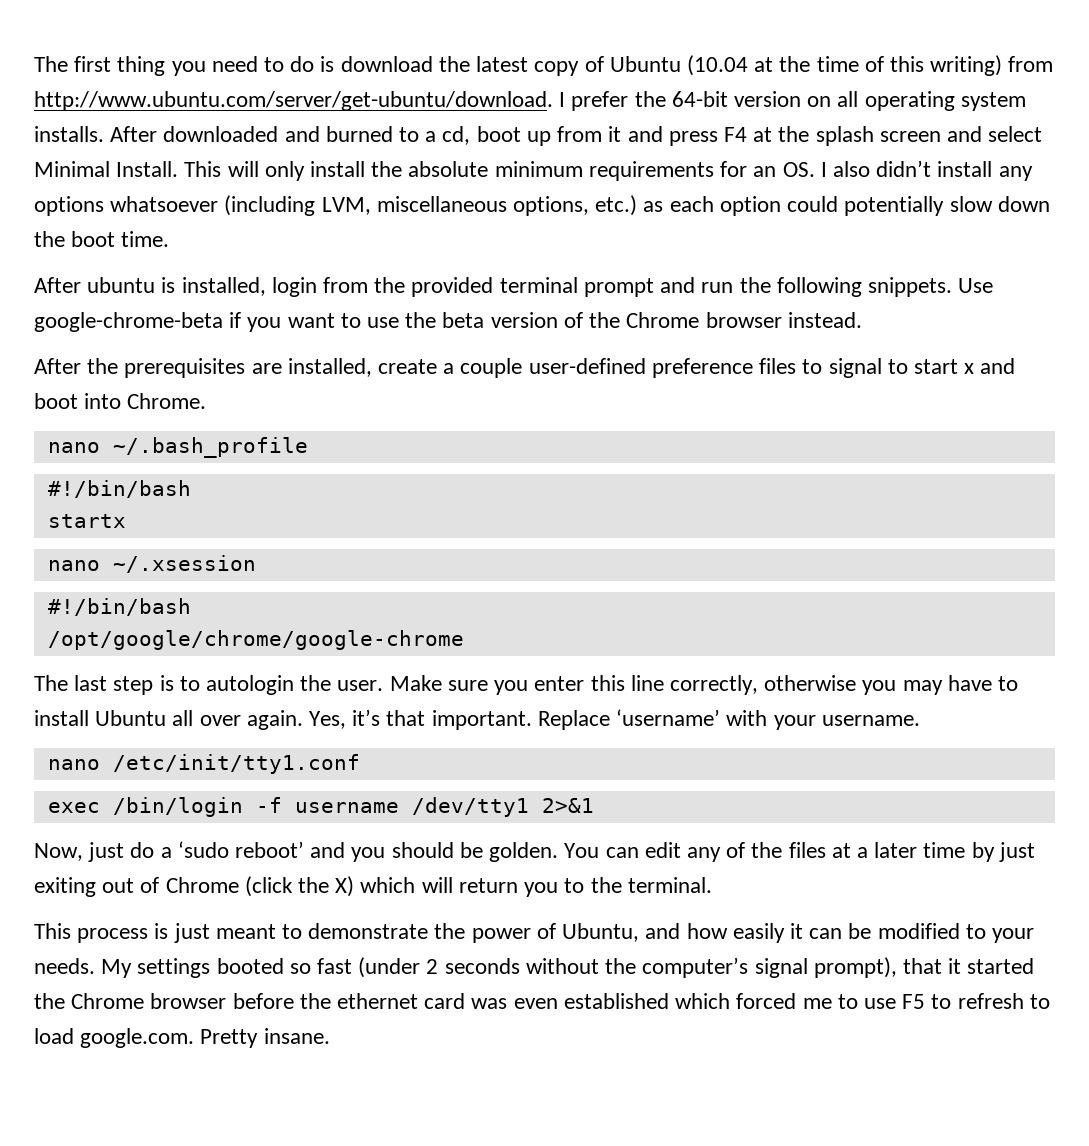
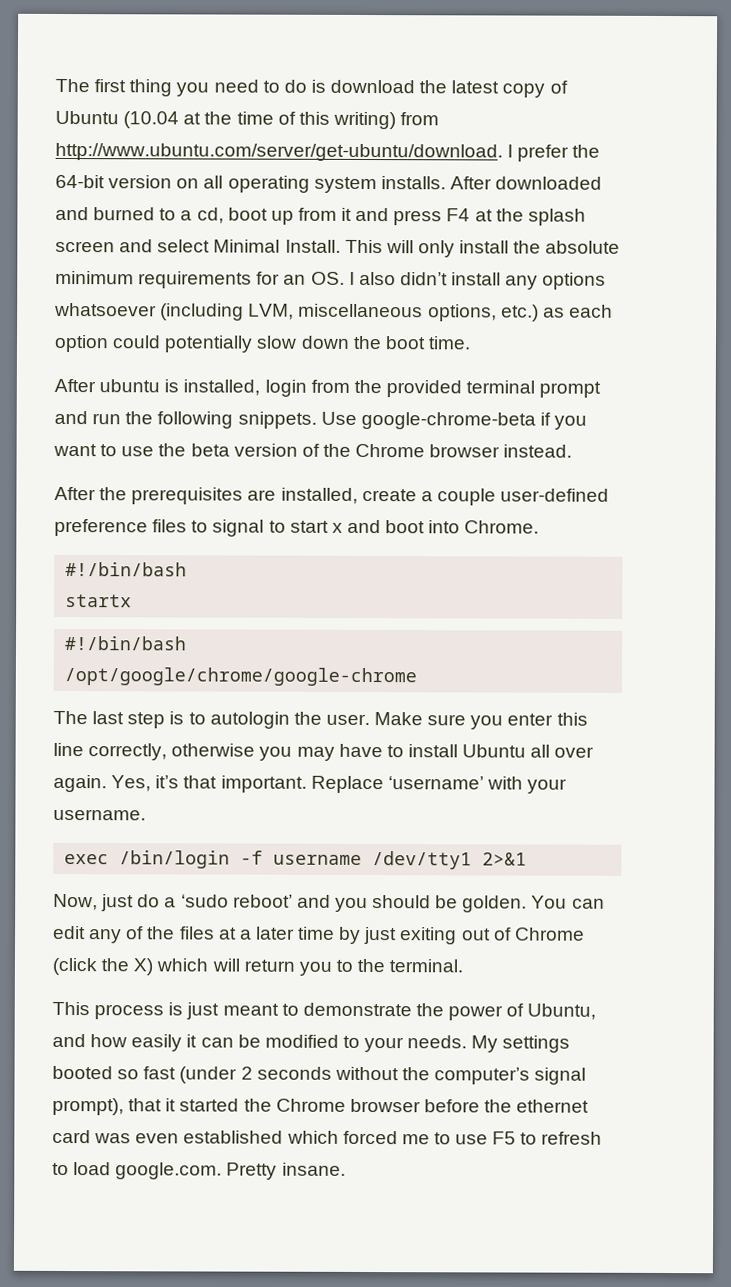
- nano ~/.bash_profile
- nano ~/.xsession
- nano /etc/init/tty1.conf

